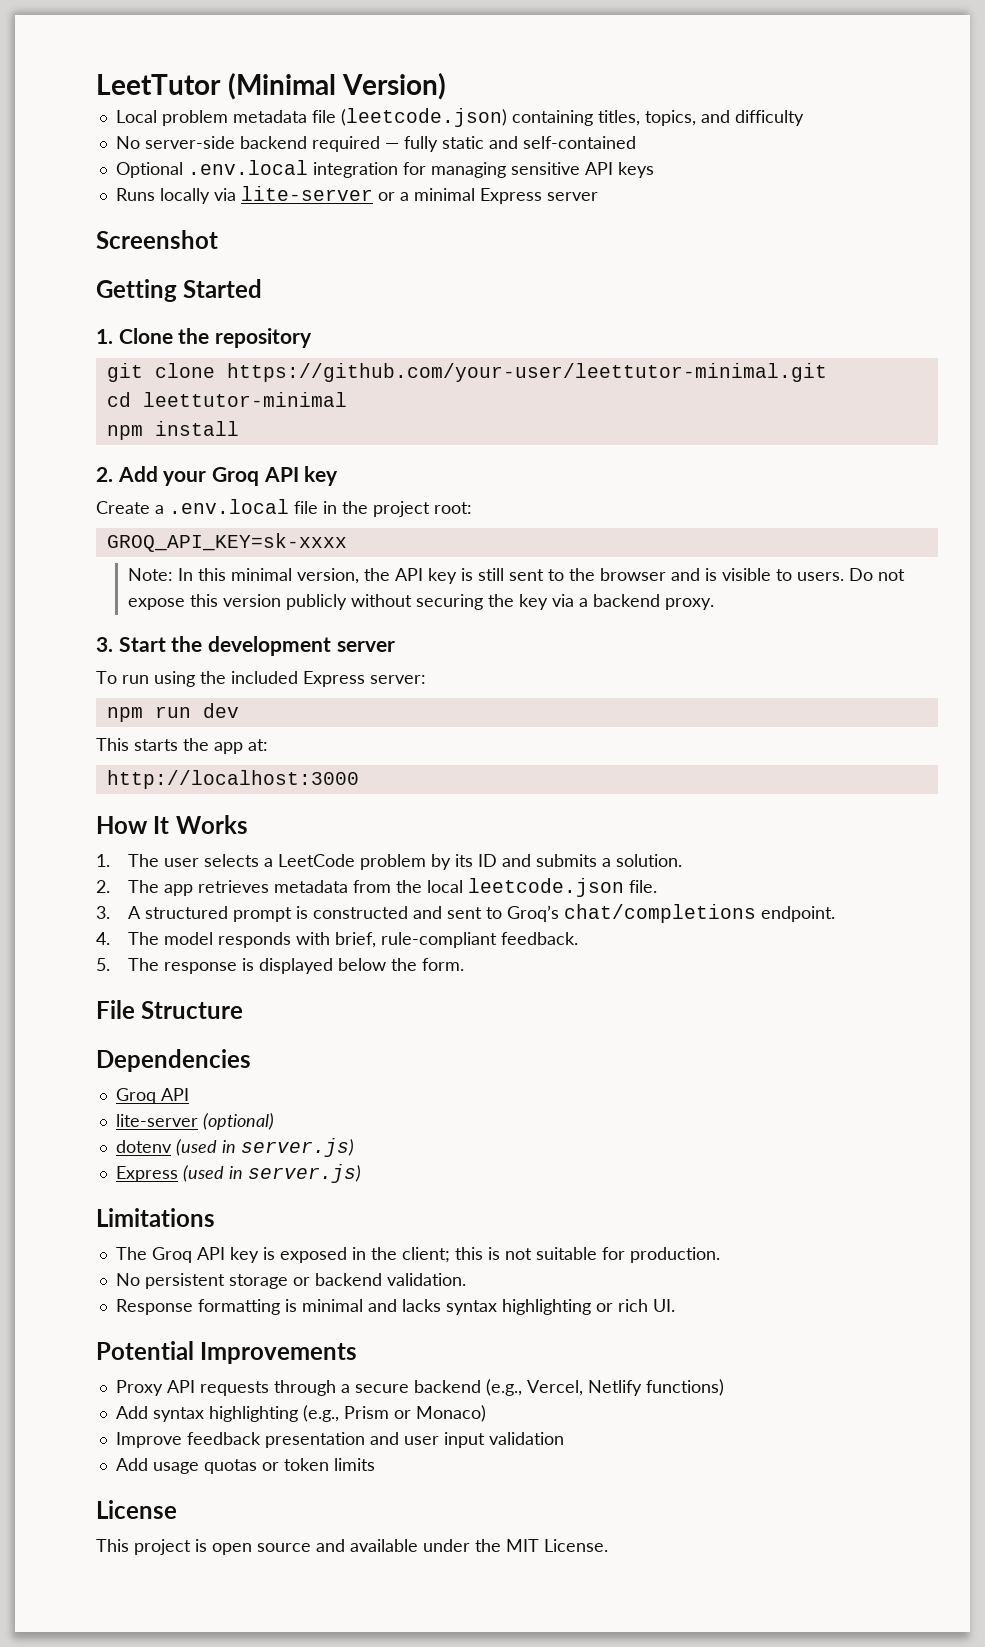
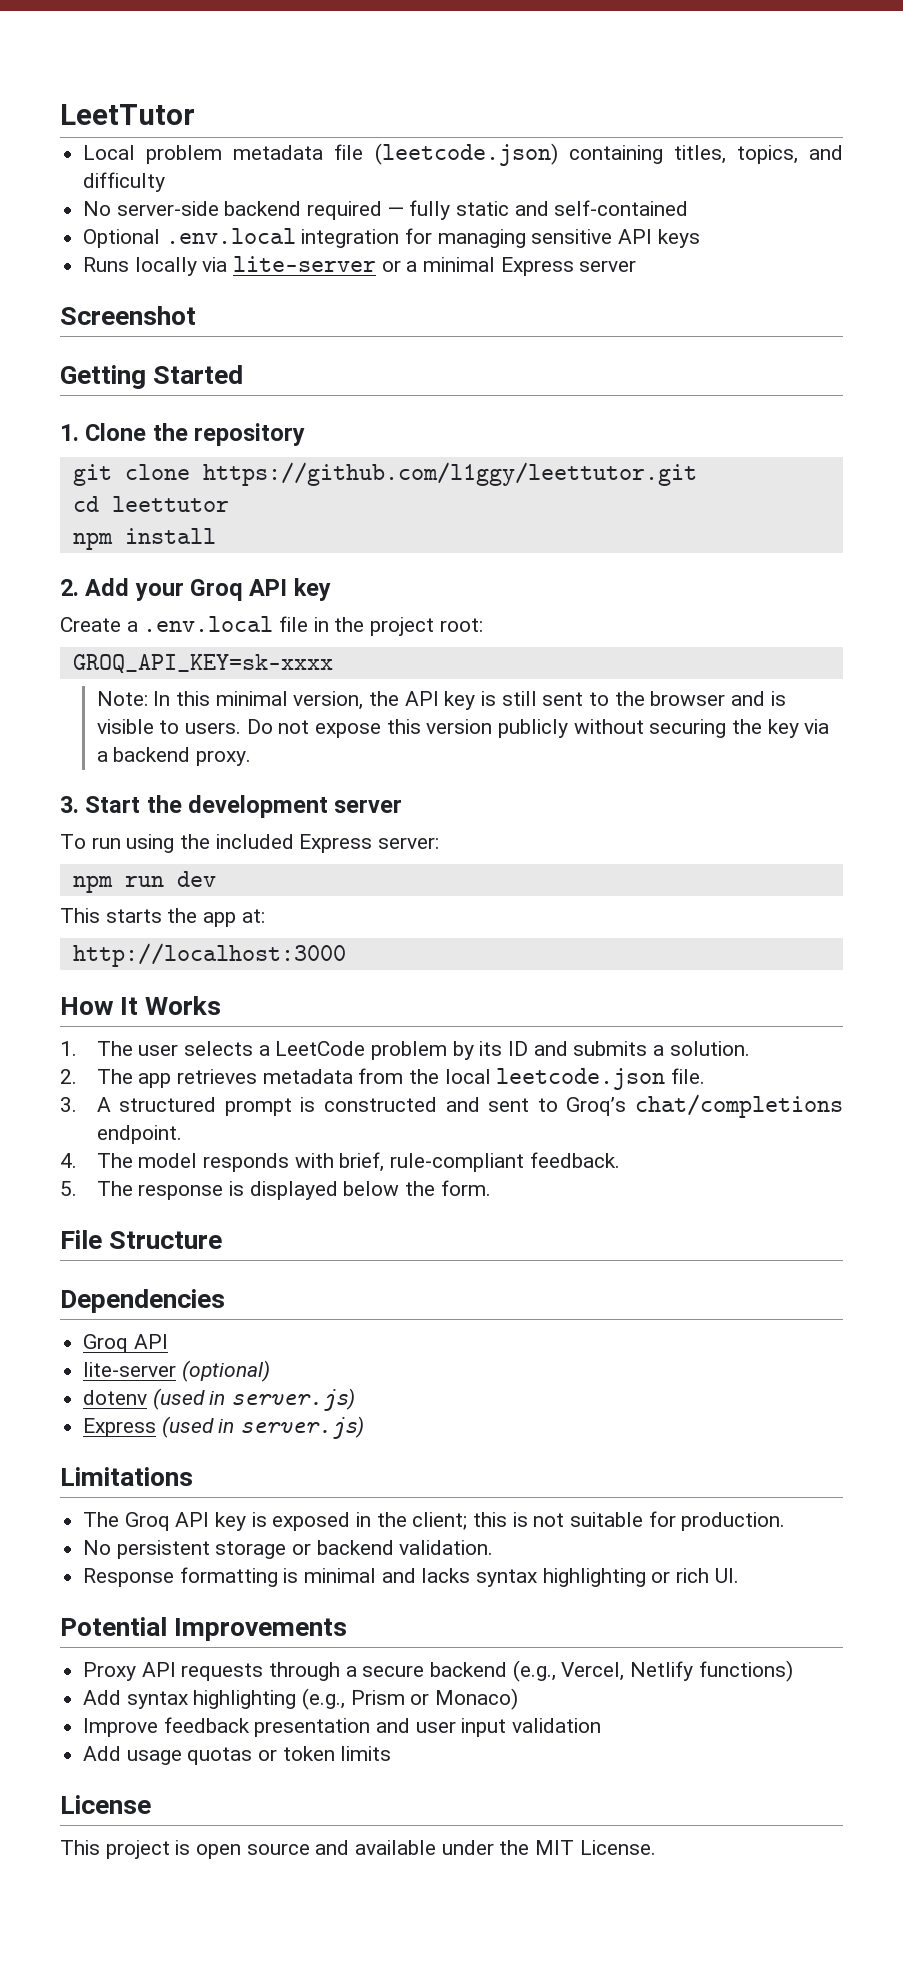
- LeetTutor (Minimal Version)
+ LeetTutor
- git clone https://github.com/your-user/leettutor-minimal.git
+ git clone https://github.com/l1ggy/leettutor.git
- cd leettutor-minimal
+ cd leettutor

